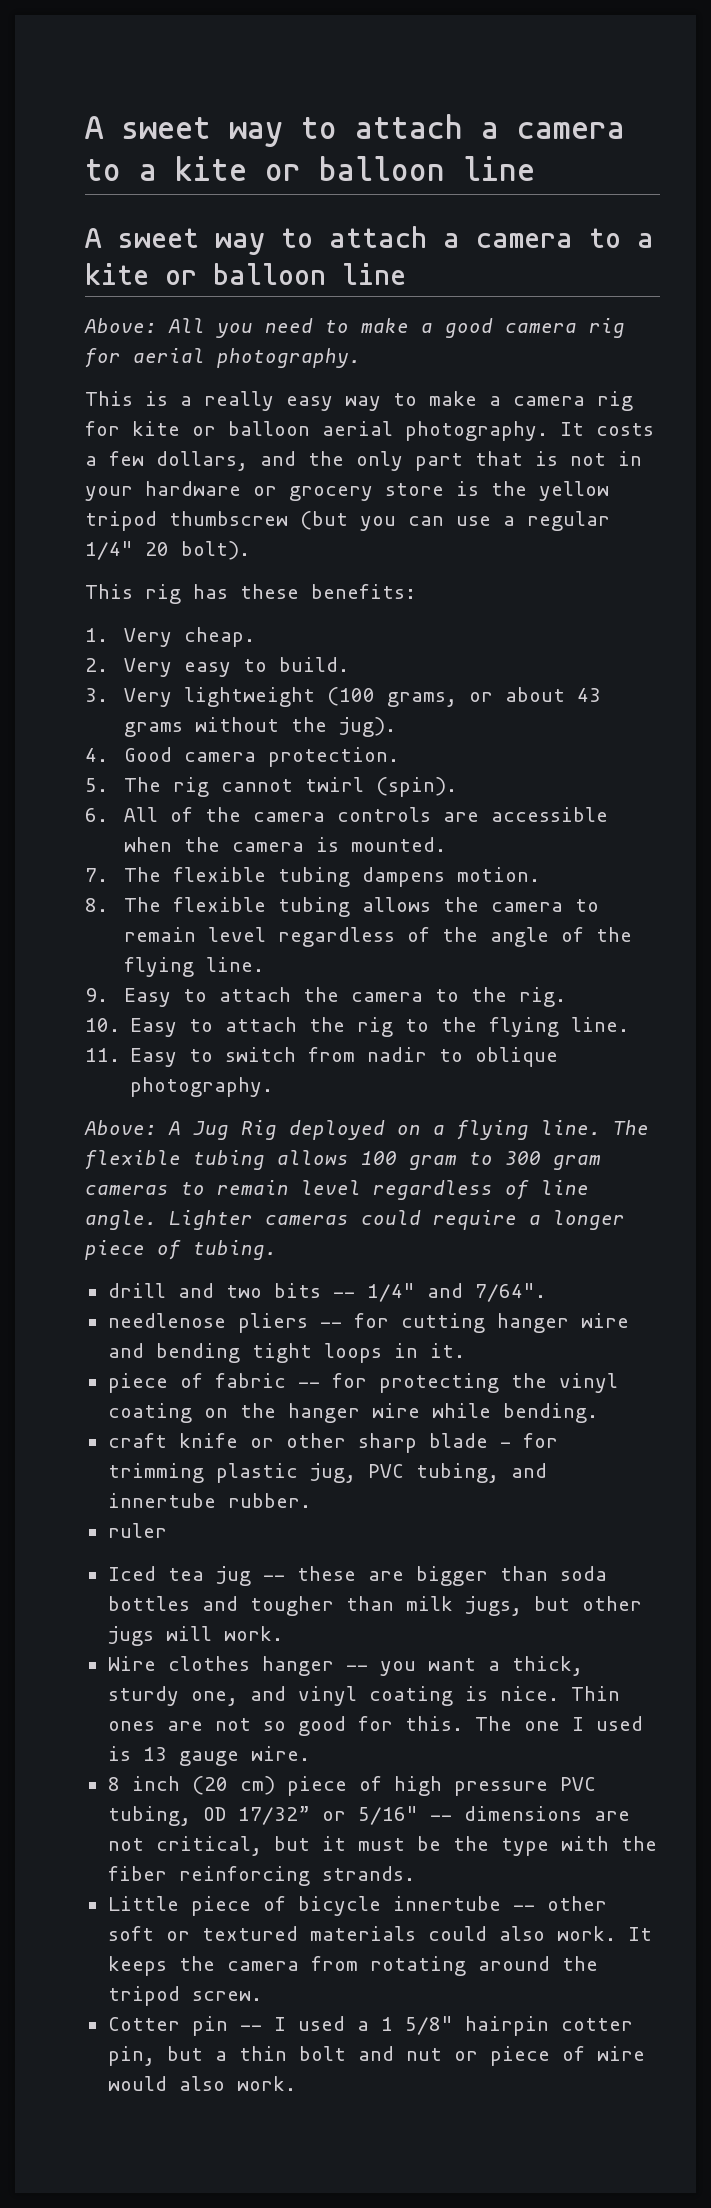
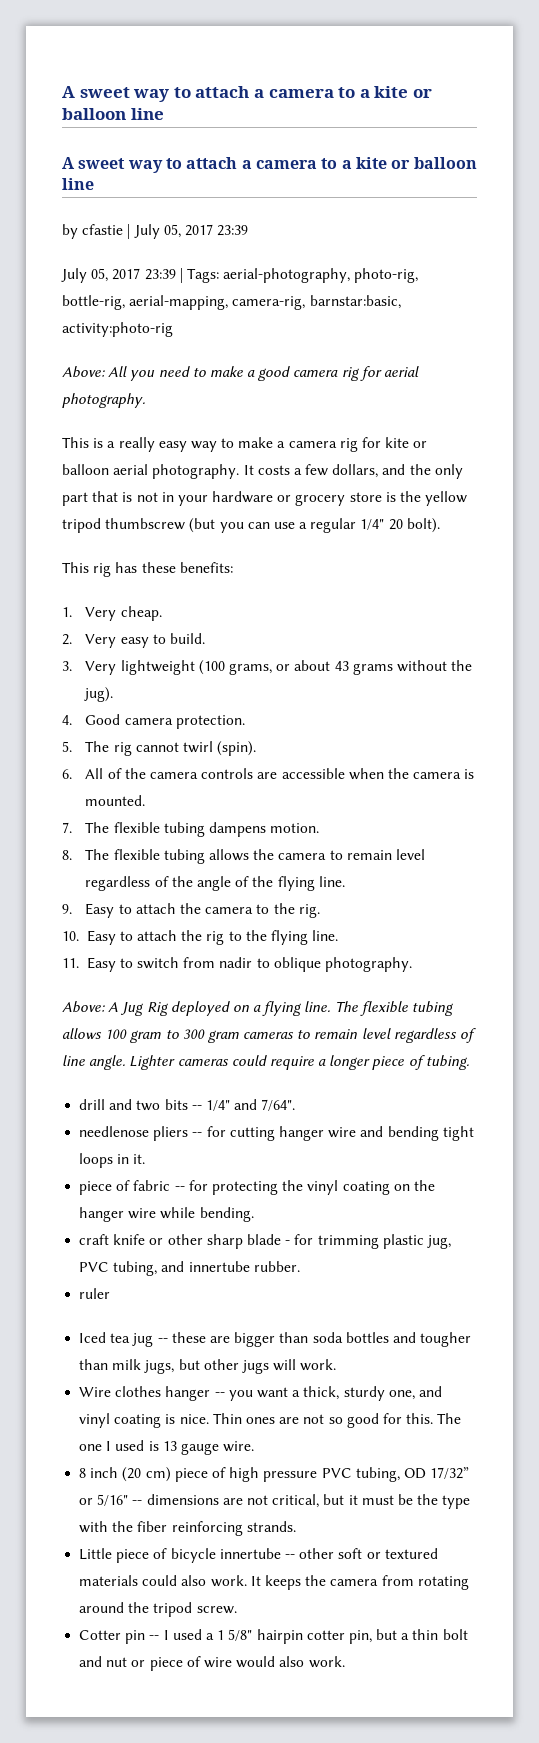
+ by cfastie | July 05, 2017 23:39
+ July 05, 2017 23:39 | Tags: aerial-photography, photo-rig, bottle-rig, aerial-mapping, camera-rig, barnstar:basic, activity:photo-rig

